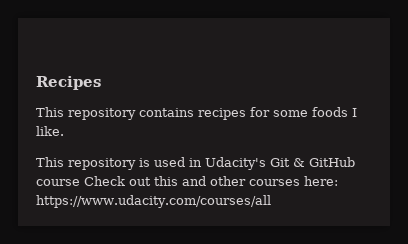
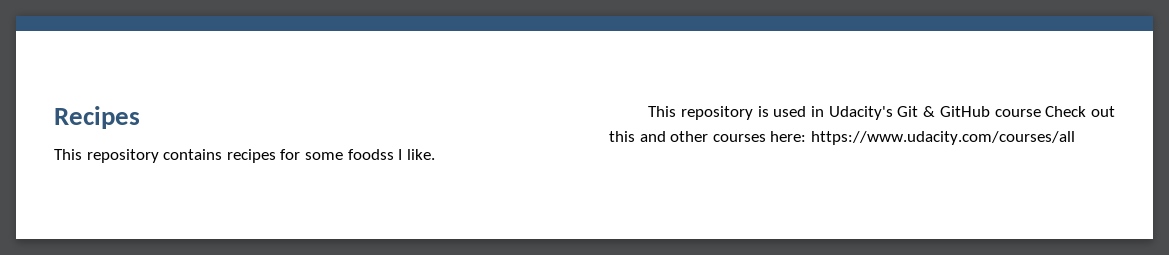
- This repository contains recipes for some foods I like.
+ This repository contains recipes for some foodss I like.

